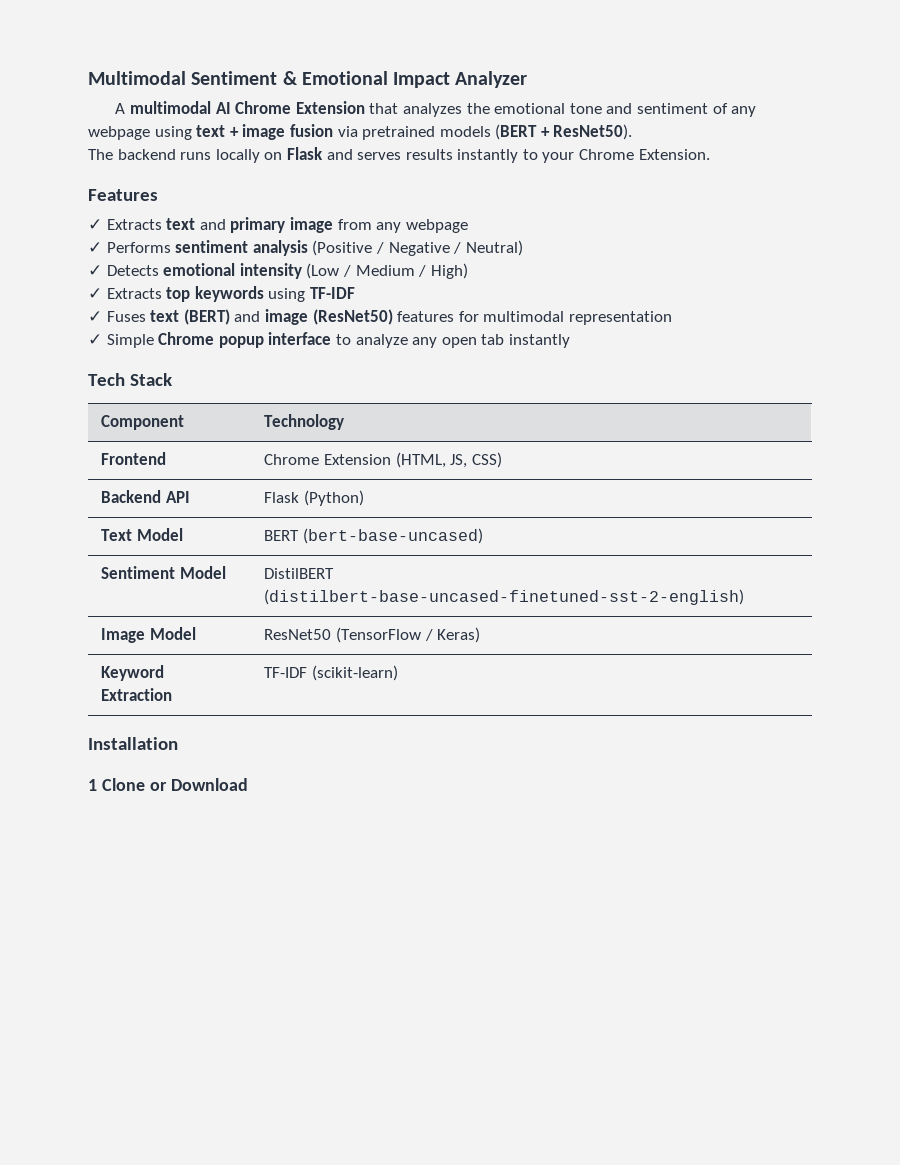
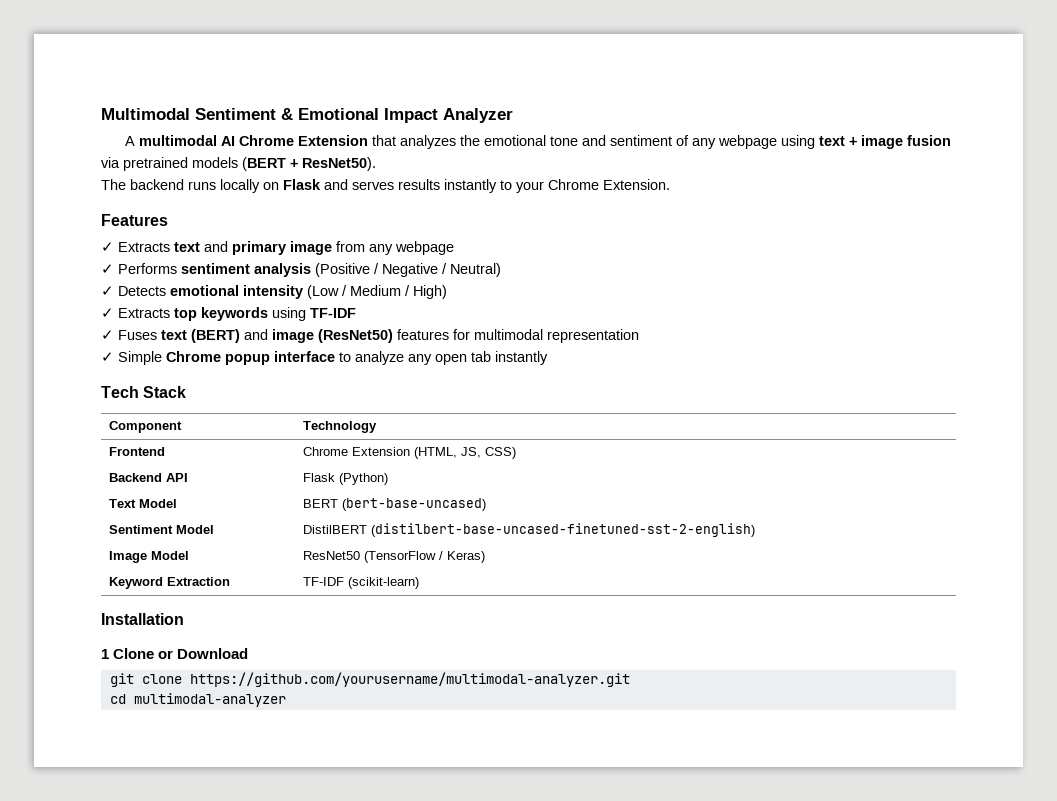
+ git clone https://github.com/yourusername/multimodal-analyzer.git
+ cd multimodal-analyzer

